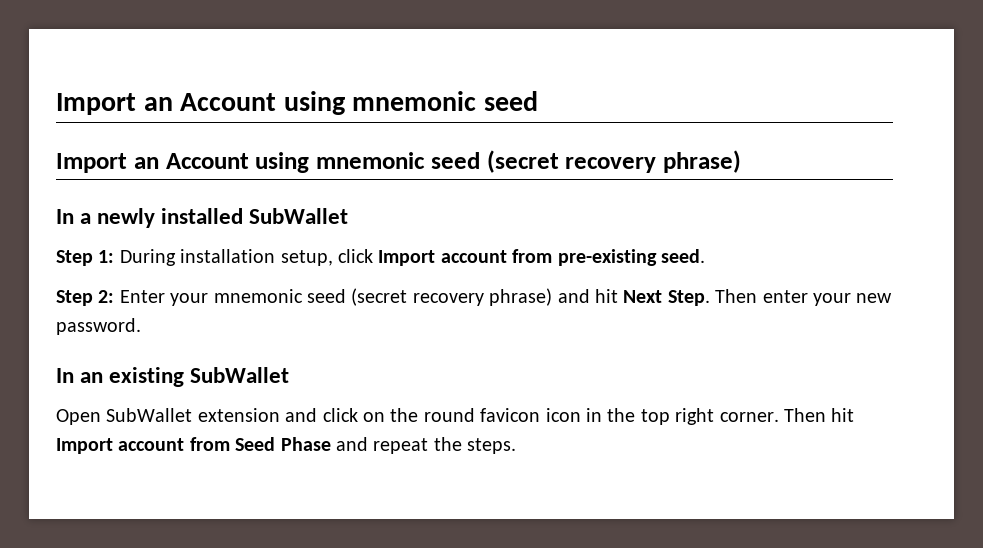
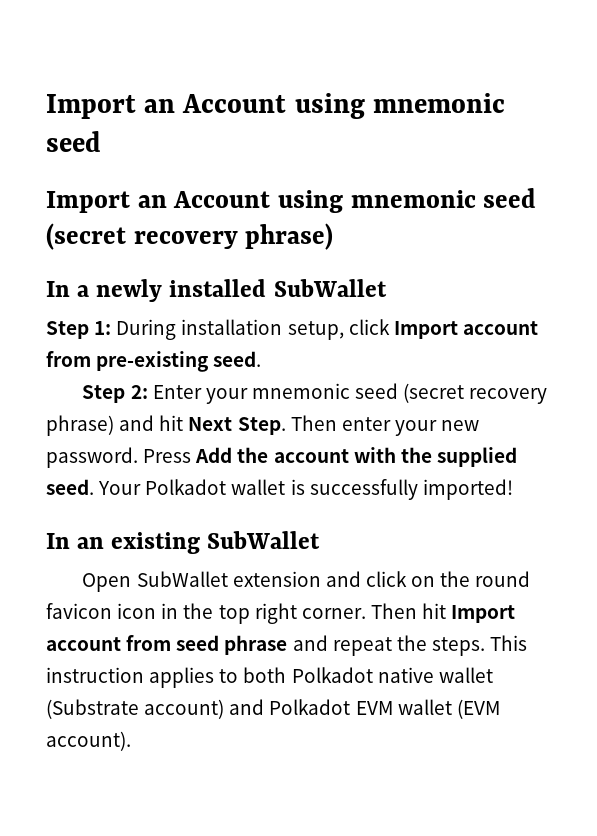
+ Press Add the account with the supplied seed. Your Polkadot wallet is successfully imported!
- Then hit Import account from Seed Phase and repeat the steps.
+ Then hit Import account from seed phrase and repeat the steps.
+ This instruction applies to both Polkadot native wallet (Substrate account) and Polkadot EVM wallet (EVM account).

